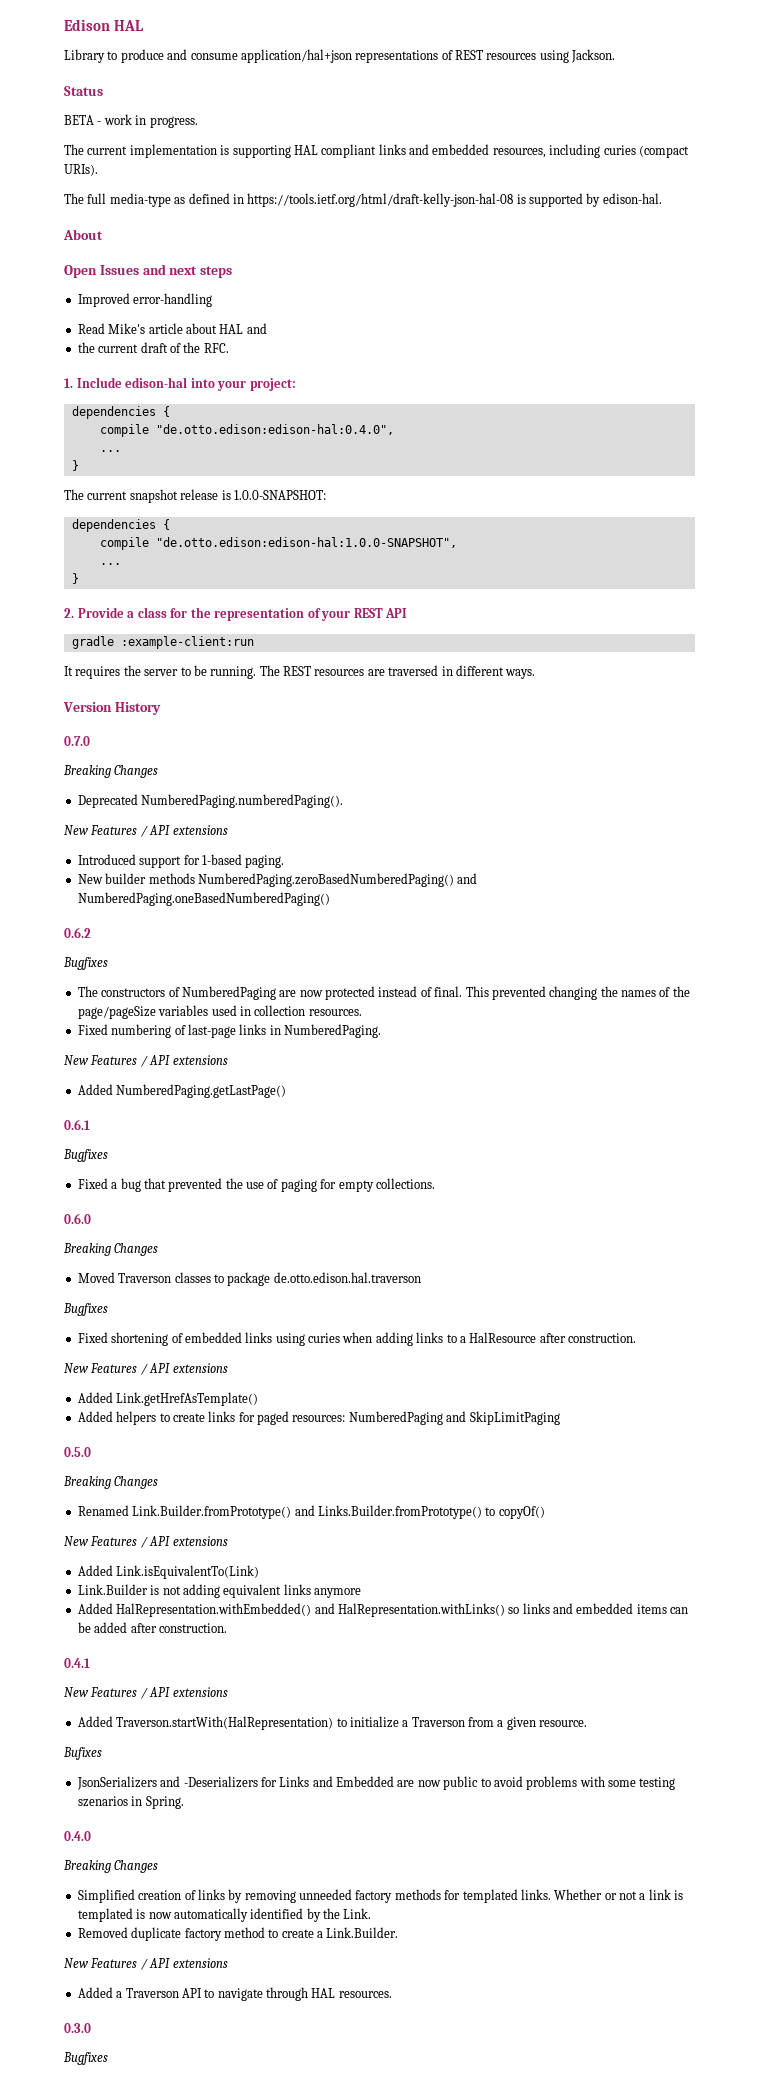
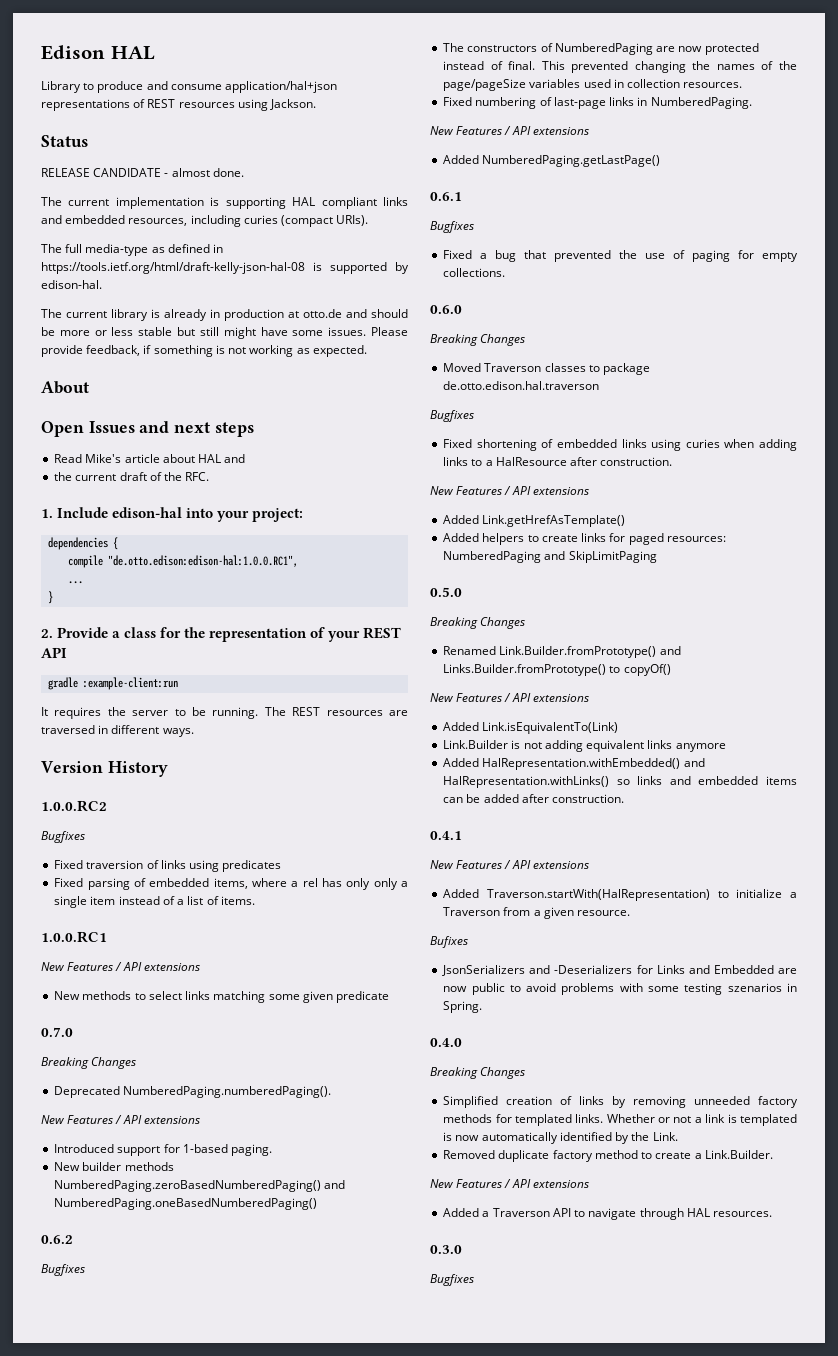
- BETA - work in progress.
+ RELEASE CANDIDATE - almost done.
+ The current library is already in production at otto.de and should be more or less stable but still might have some issues. Please provide feedback, if something is not working as expected.
- Improved error-handling
- compile "de.otto.edison:edison-hal:0.4.0",
- ...
- }
- The current snapshot release is 1.0.0-SNAPSHOT:
- dependencies {
- compile "de.otto.edison:edison-hal:1.0.0-SNAPSHOT",
+ compile "de.otto.edison:edison-hal:1.0.0.RC1",
+ 1.0.0.RC2
+ Bugfixes
+ Fixed traversion of links using predicates
+ Fixed parsing of embedded items, where a rel has only only a single item instead of a list of items.
+ 1.0.0.RC1
+ New Features / API extensions
+ New methods to select links matching some given predicate

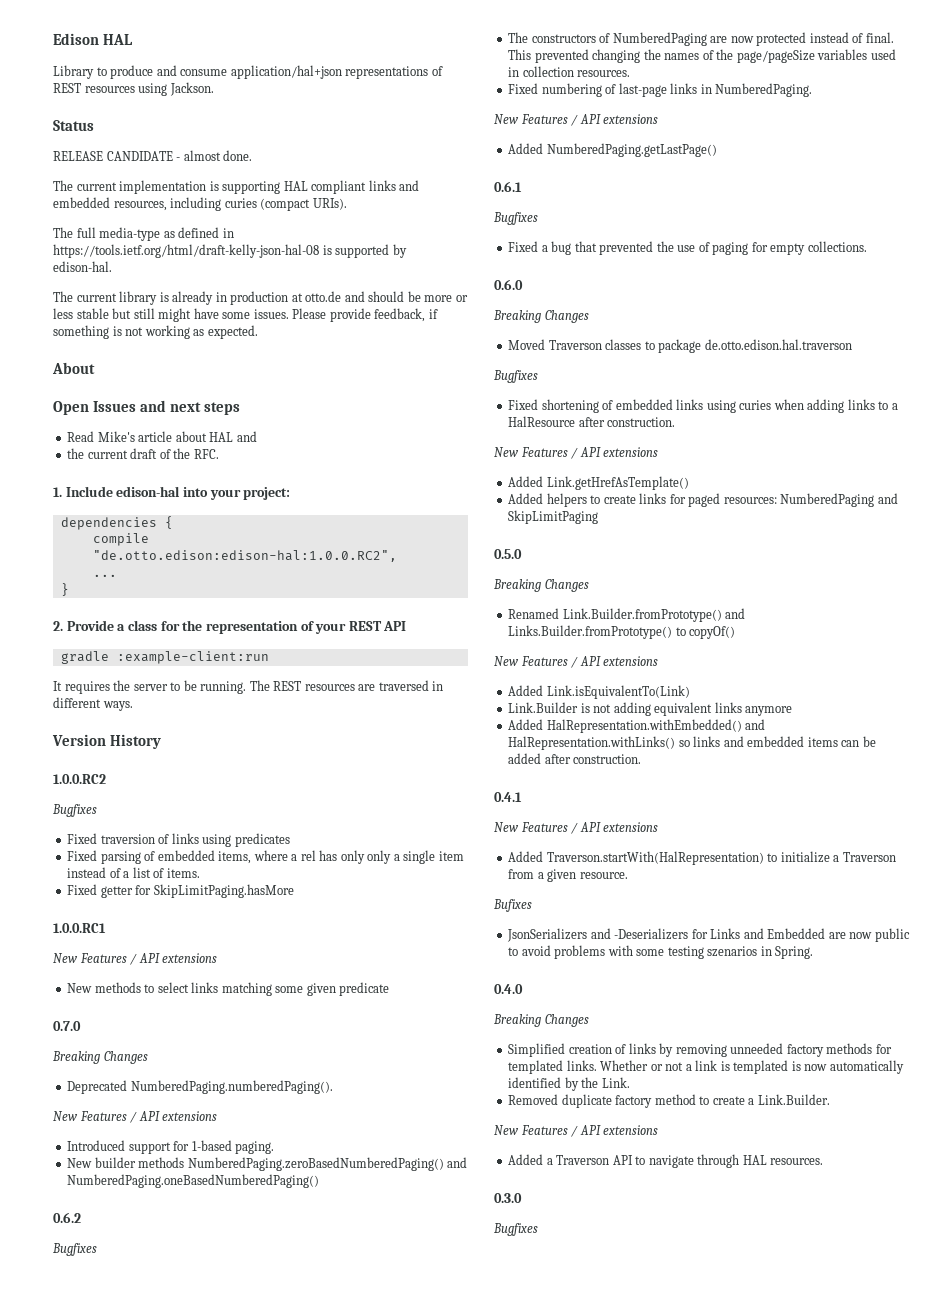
- compile "de.otto.edison:edison-hal:1.0.0.RC1",
+ compile "de.otto.edison:edison-hal:1.0.0.RC2",
+ Fixed getter for SkipLimitPaging.hasMore

